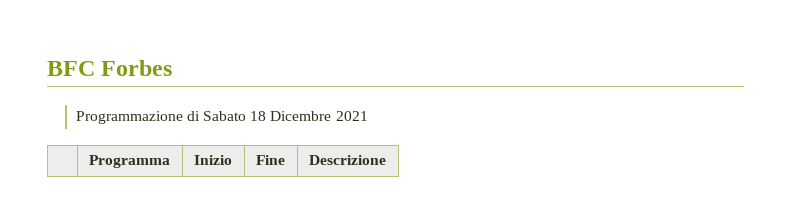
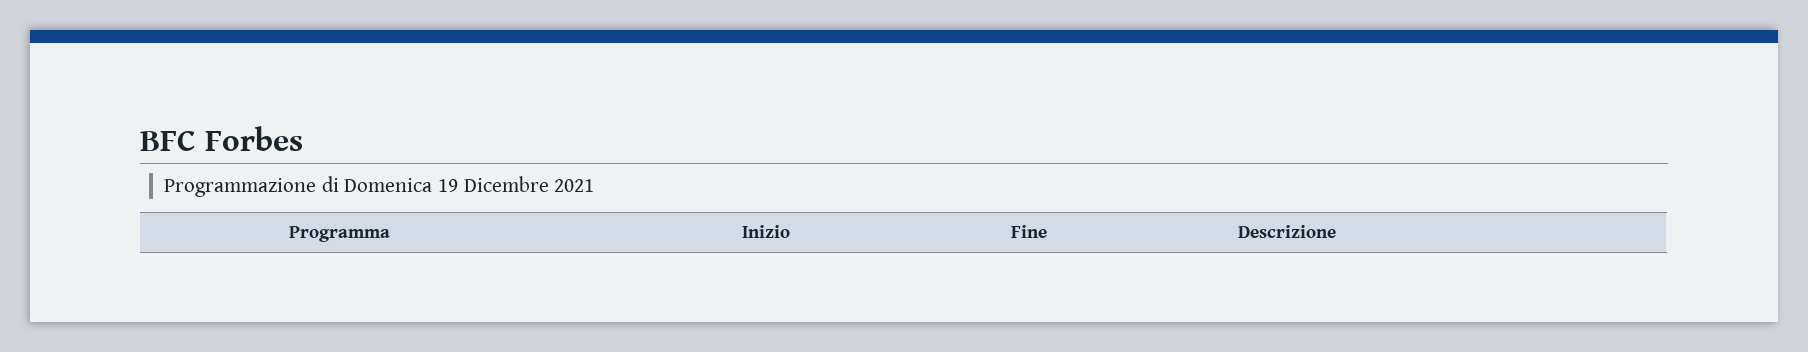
- Programmazione di Sabato 18 Dicembre 2021
+ Programmazione di Domenica 19 Dicembre 2021

